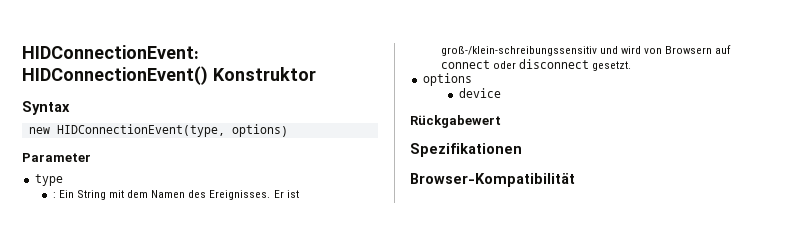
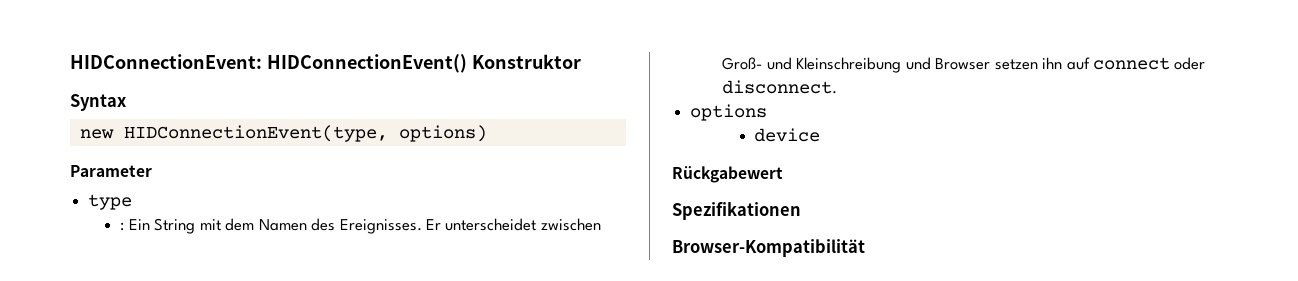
- Er ist groß-/klein-schreibungssensitiv und wird von Browsern auf connect oder disconnect gesetzt.
+ Er unterscheidet zwischen Groß- und Kleinschreibung und Browser setzen ihn auf connect oder disconnect.

